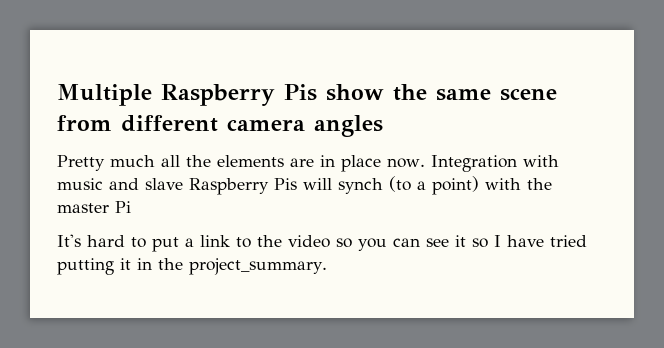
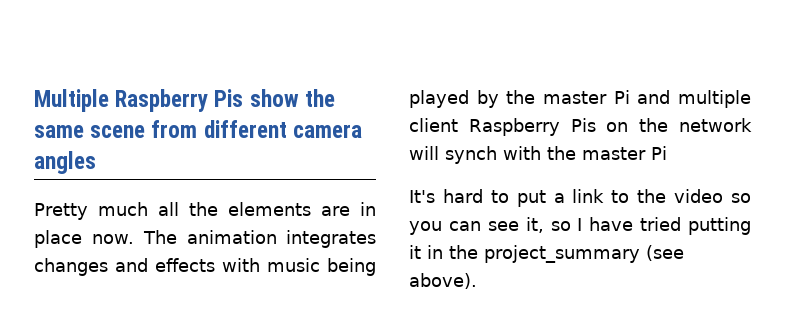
- Integration with music and slave Raspberry Pis will synch (to a point) with the master Pi
+ The animation integrates changes and effects with music being played by the master Pi and multiple client Raspberry Pis on the network will synch with the master Pi
- It's hard to put a link to the video so you can see it so I have tried putting it in the project_summary.
+ It's hard to put a link to the video so you can see it, so I have tried putting it in the project_summary (see above).

